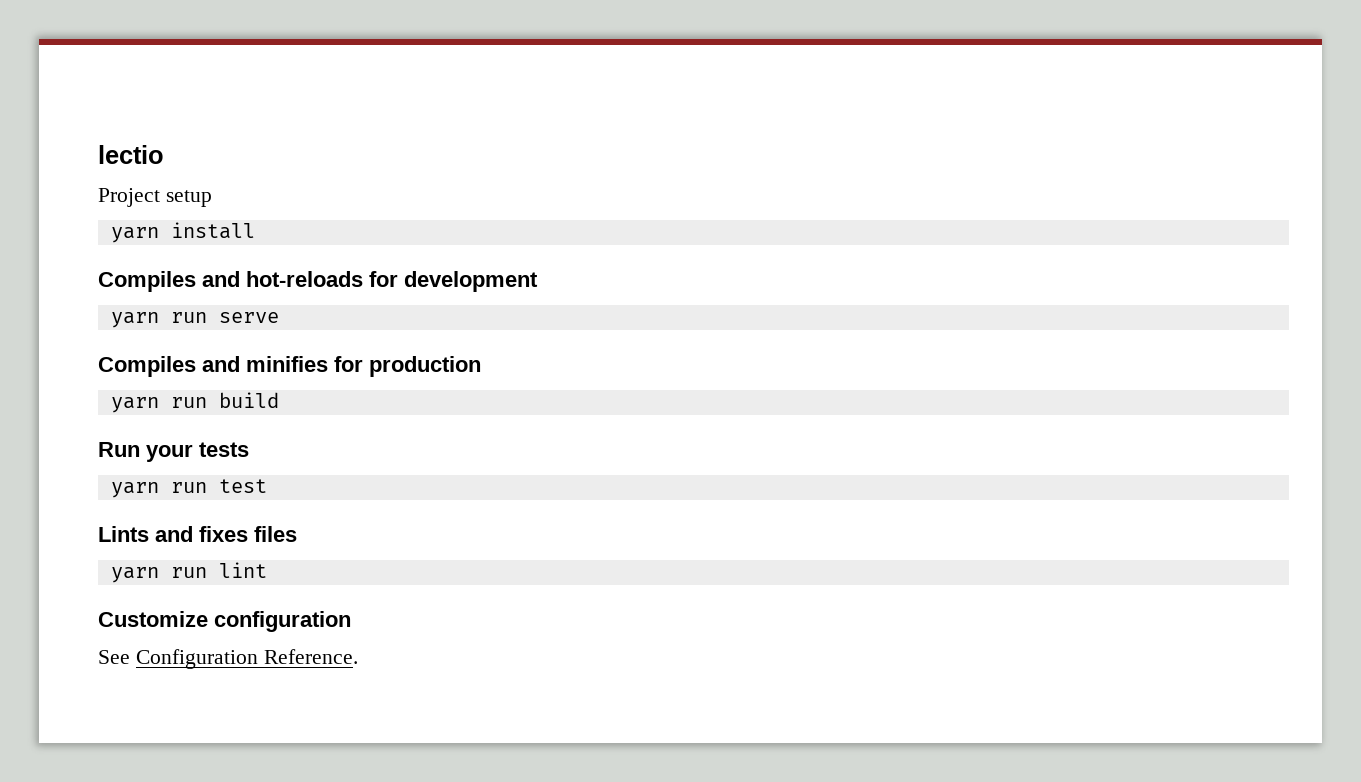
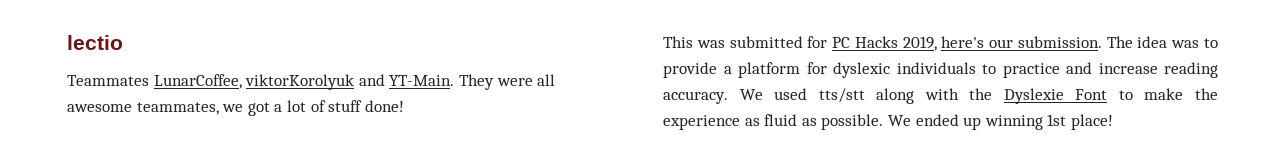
- Project setup
- yarn install
- Compiles and hot-reloads for development
- yarn run serve
- Compiles and minifies for production
- yarn run build
- Run your tests
- yarn run test
- Lints and fixes files
- yarn run lint
- Customize configuration
- See Configuration Reference.
+ Teammates LunarCoffee, viktorKorolyuk and YT-Main. They were all awesome teammates, we got a lot of stuff done!
+ This was submitted for PC Hacks 2019, here's our submission. The idea was to provide a platform for dyslexic individuals to practice and increase reading accuracy. We used tts/stt along with the Dyslexie Font to make the experience as fluid as possible. We ended up winning 1st place!

